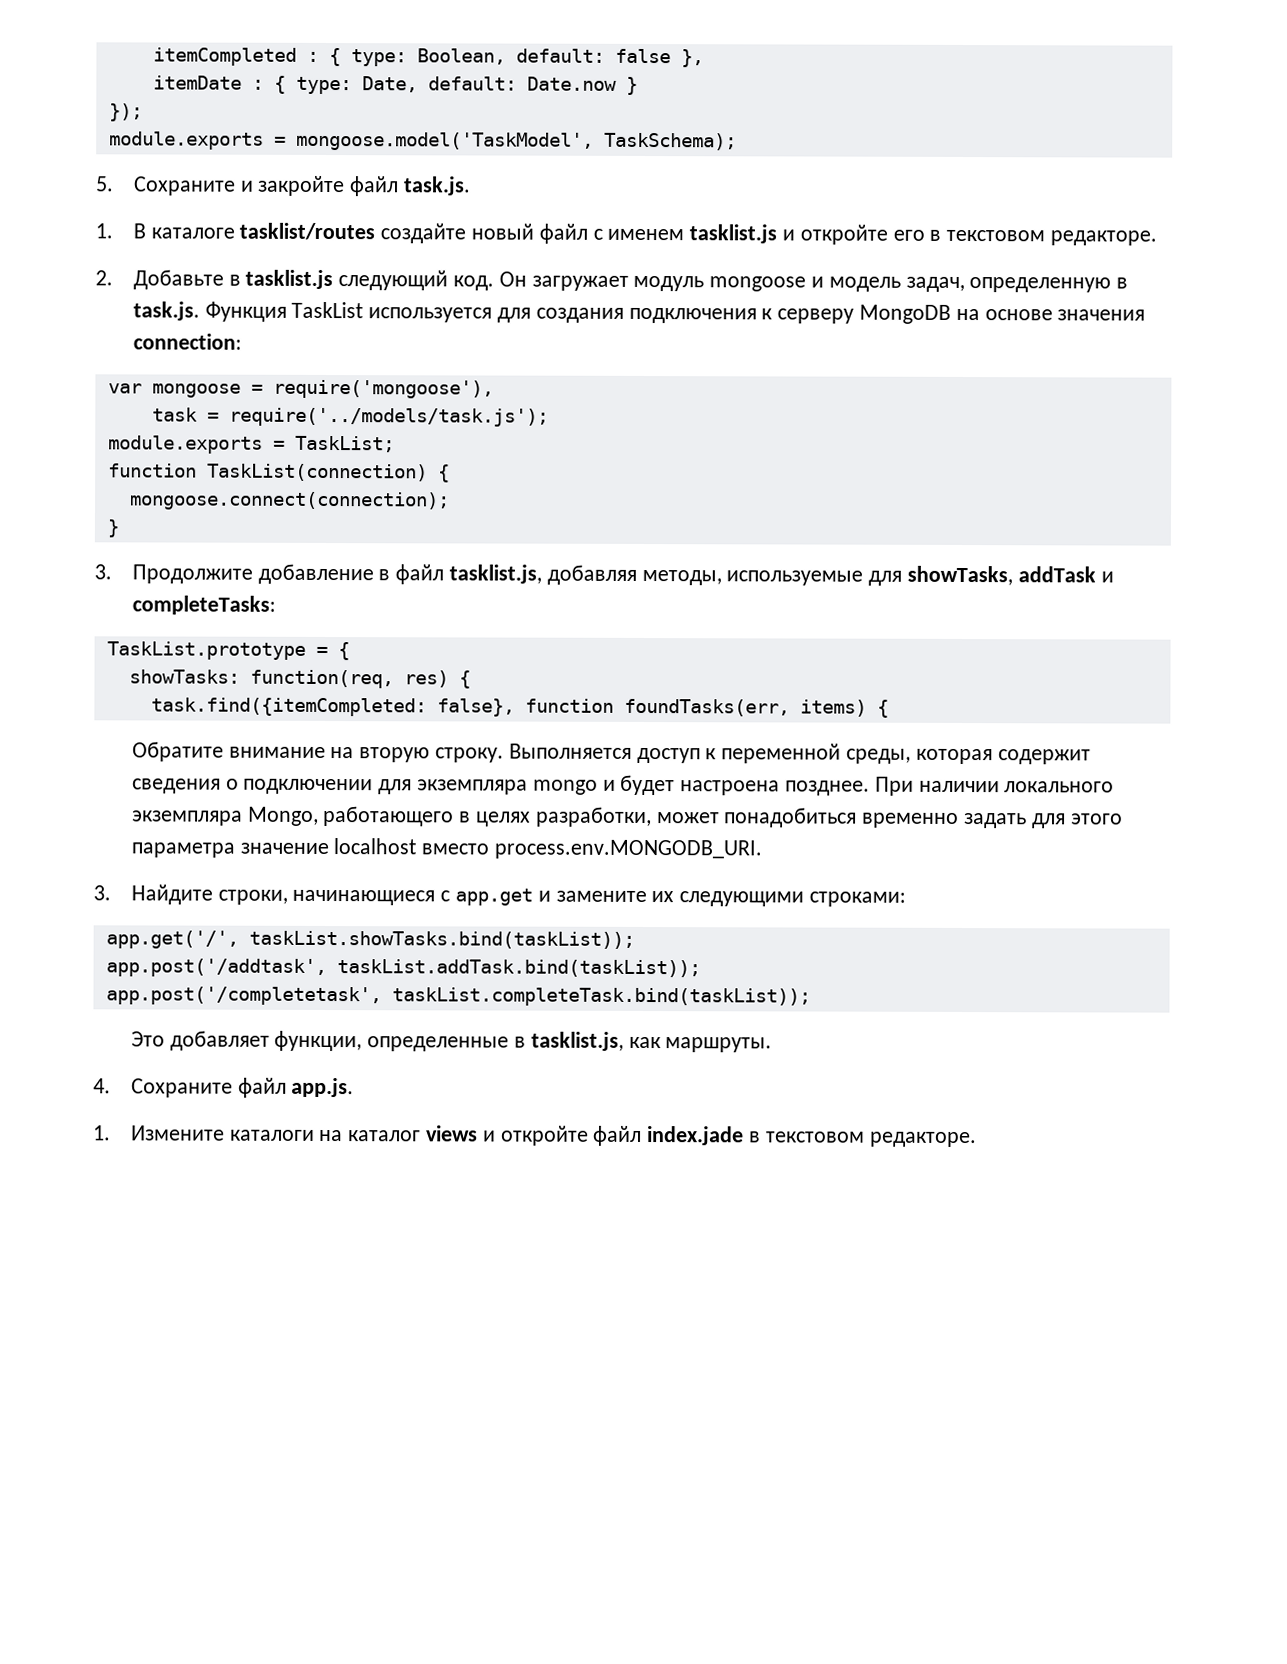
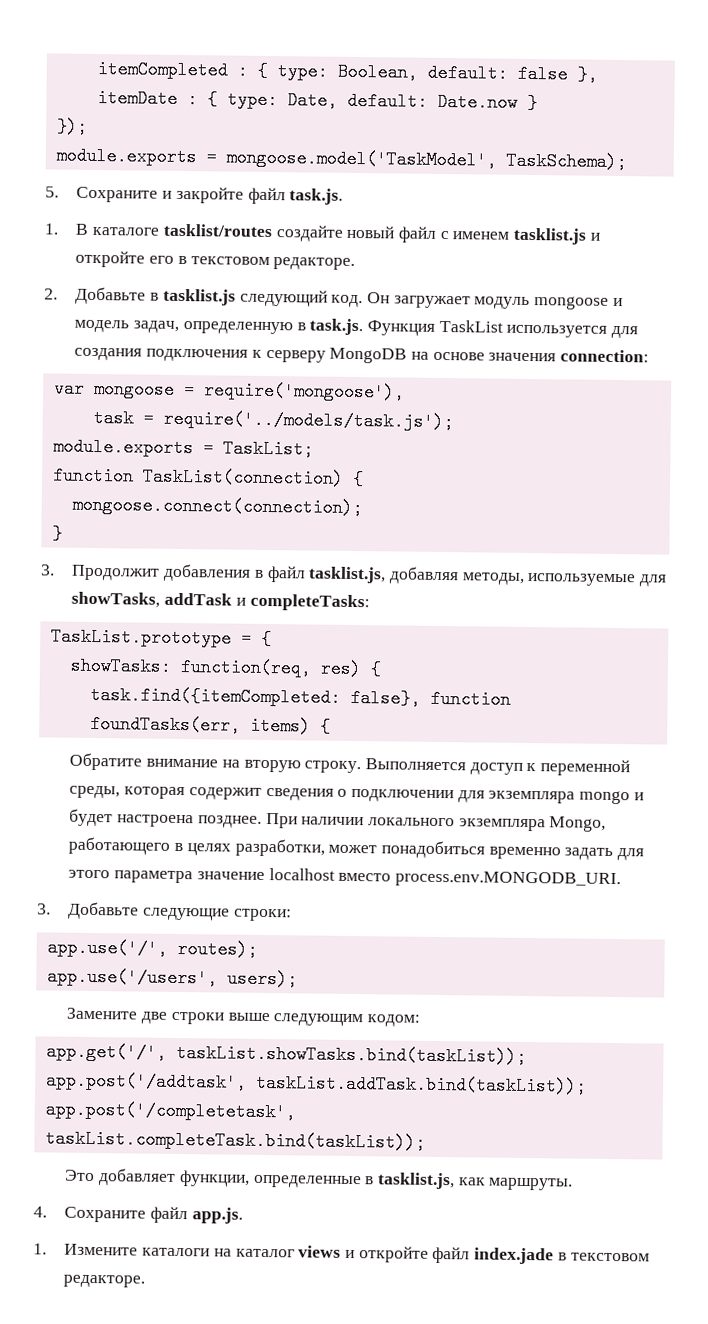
- 3. Продолжите добавление в файл tasklist.js, добавляя методы, используемые для showTasks, addTask и completeTasks:
+ 3. Продолжит добавления в файл tasklist.js, добавляя методы, используемые для showTasks, addTask и completeTasks:
- 3. Найдите строки, начинающиеся с app.get и замените их следующими строками:
+ 3. Добавьте следующие строки:
+ app.use('/', routes);
+ app.use('/users', users);
+ Замените две строки выше следующим кодом:

